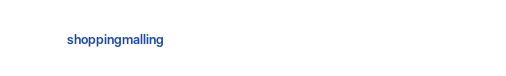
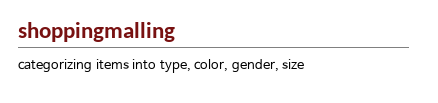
+ categorizing items into type, color, gender, size

